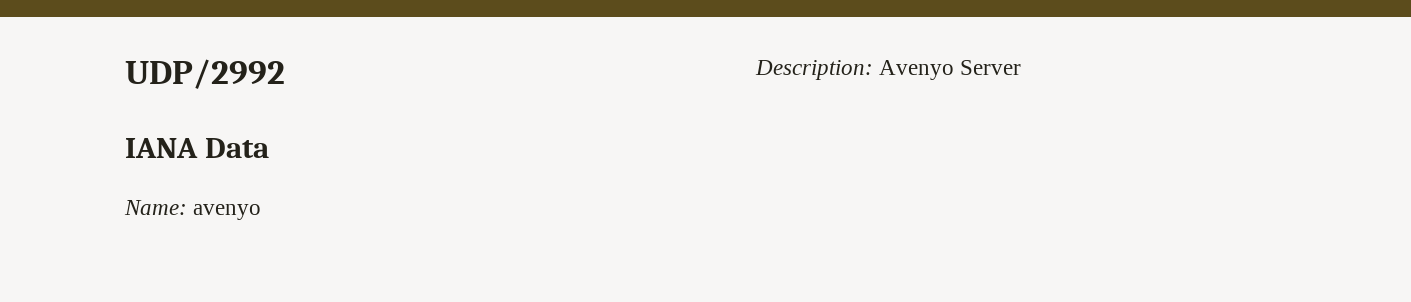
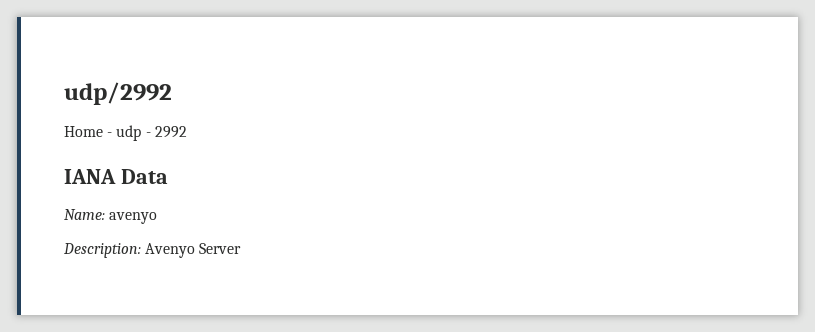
- UDP/2992
+ udp/2992
+ Home - udp - 2992

